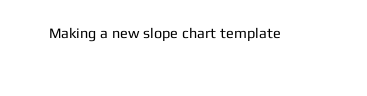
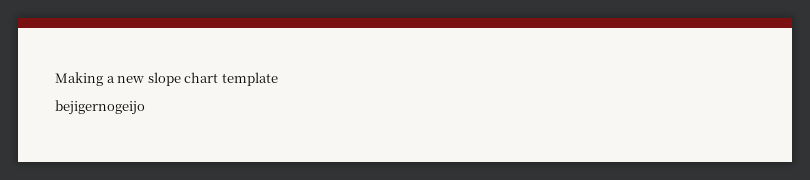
+ bejigernogeijo

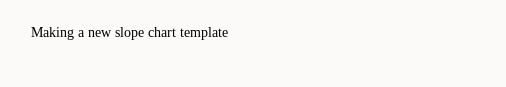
- bejigernogeijo

